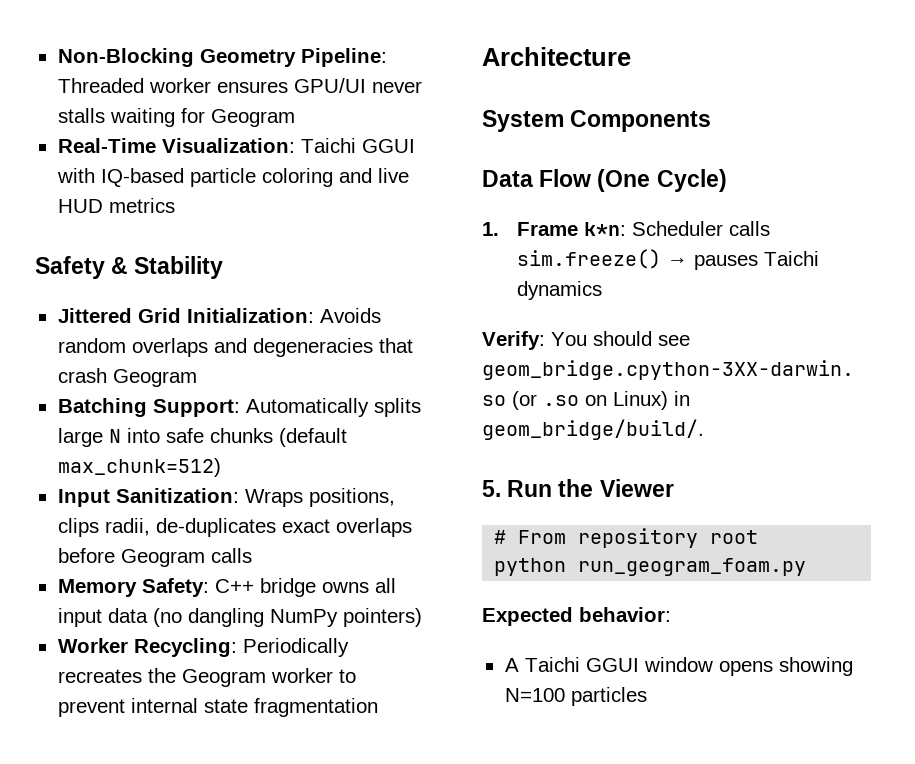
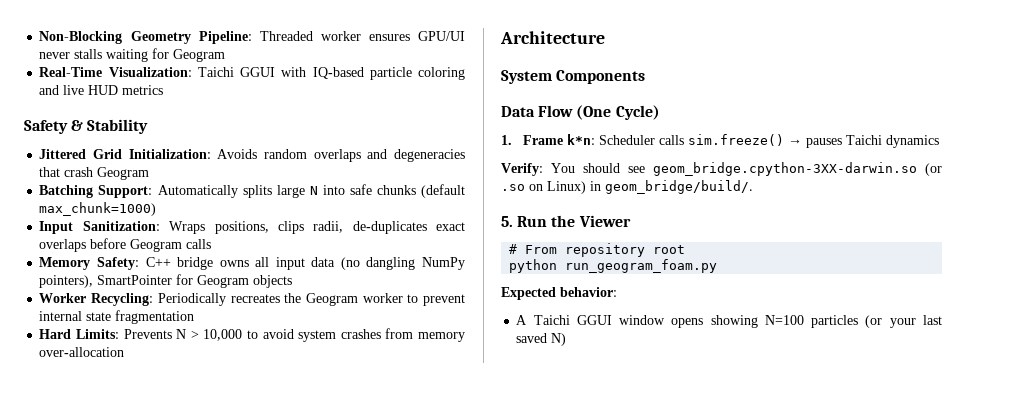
- Batching Support: Automatically splits large N into safe chunks (default max_chunk=512)
+ Batching Support: Automatically splits large N into safe chunks (default max_chunk=1000)
- Memory Safety: C++ bridge owns all input data (no dangling NumPy pointers)
+ Memory Safety: C++ bridge owns all input data (no dangling NumPy pointers), SmartPointer for Geogram objects
+ Hard Limits: Prevents N > 10,000 to avoid system crashes from memory over-allocation
- A Taichi GGUI window opens showing N=100 particles
+ A Taichi GGUI window opens showing N=100 particles (or your last saved N)

